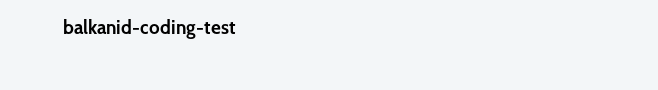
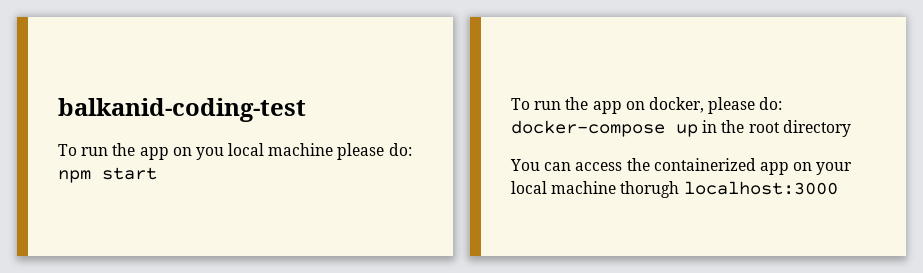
+ To run the app on you local machine please do: npm start
+ To run the app on docker, please do: docker-compose up in the root directory
+ You can access the containerized app on your local machine thorugh localhost:3000

